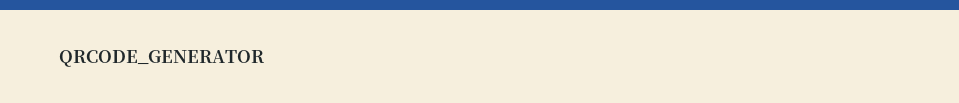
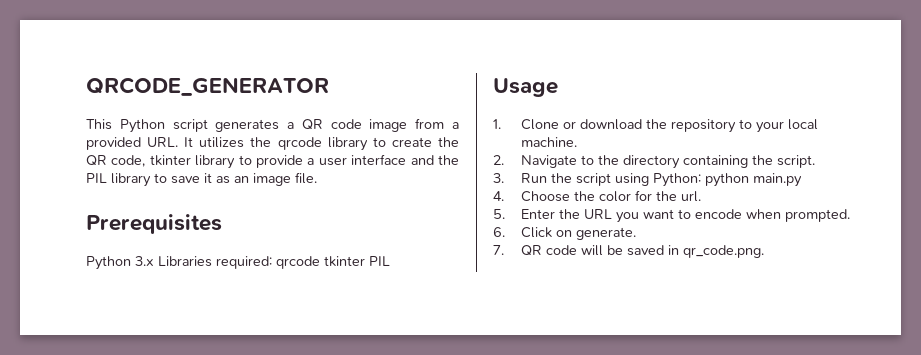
+ This Python script generates a QR code image from a provided URL. It utilizes the qrcode library to create the QR code, tkinter library to provide a user interface and the PIL library to save it as an image file.
+ Prerequisites
+ Python 3.x Libraries required: qrcode tkinter PIL
+ Usage
+ 1. Clone or download the repository to your local machine.
+ 2. Navigate to the directory containing the script.
+ 3. Run the script using Python: python main.py
+ 4. Choose the color for the url.
+ 5. Enter the URL you want to encode when prompted.
+ 6. Click on generate.
+ 7. QR code will be saved in qr_code.png.

